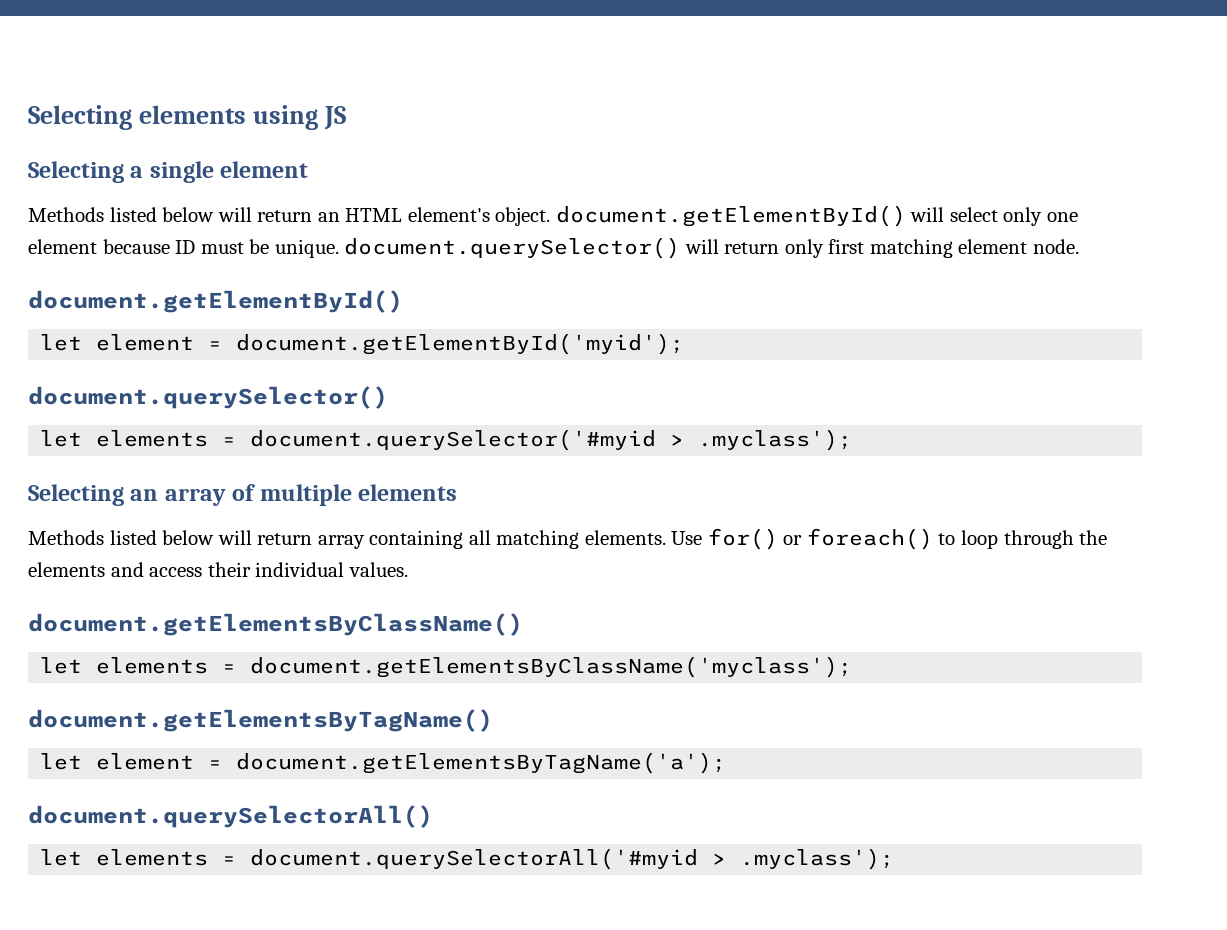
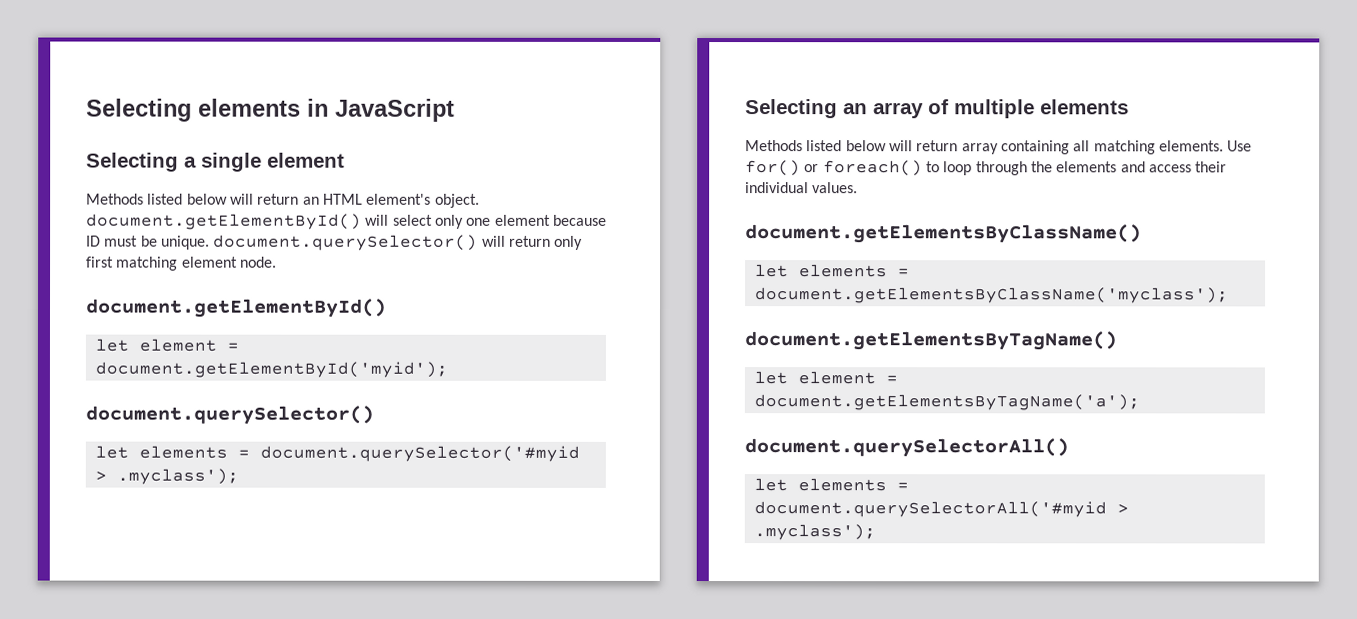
- Selecting elements using JS
+ Selecting elements in JavaScript

